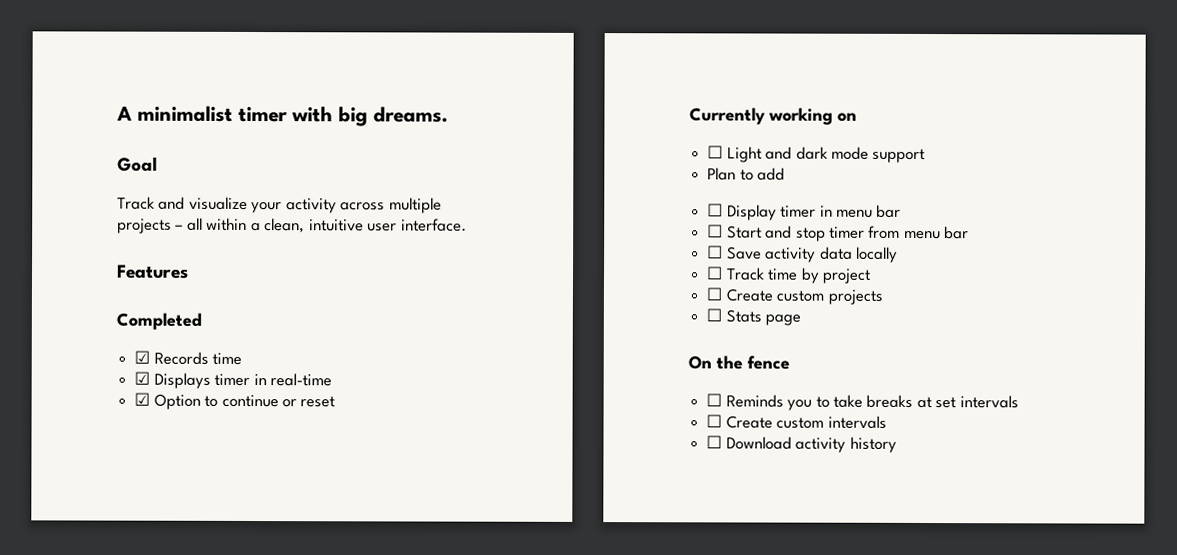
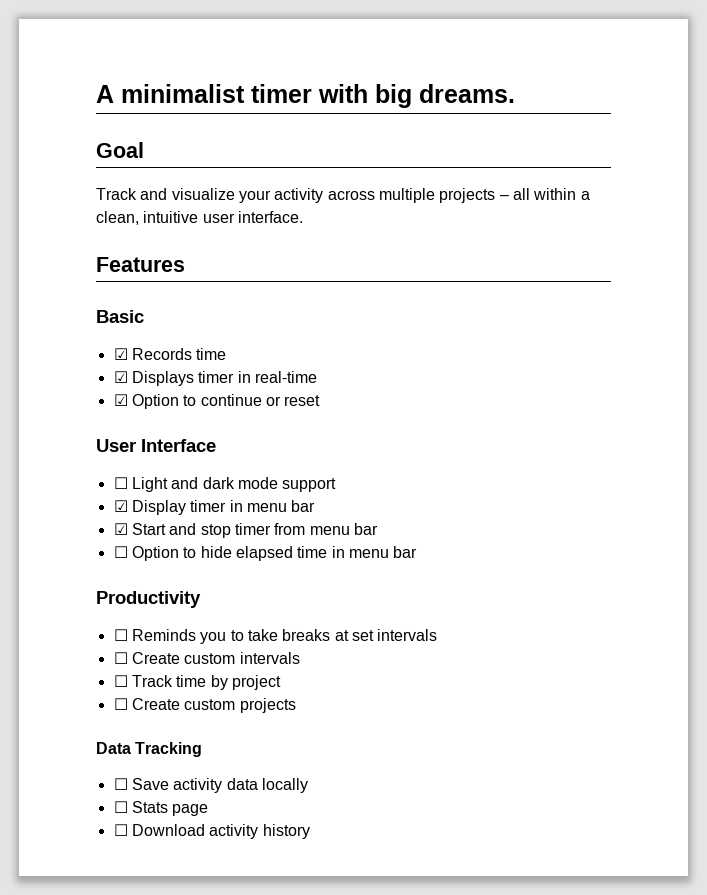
- Completed
+ Basic
- Currently working on
+ User Interface
- Plan to add
- ☐ Display timer in menu bar
+ ☑ Display timer in menu bar
- ☐ Start and stop timer from menu bar
+ ☑ Start and stop timer from menu bar
- ☐ Save activity data locally
- ☐ Track time by project
- ☐ Create custom projects
- ☐ Stats page
- On the fence
+ ☐ Option to hide elapsed time in menu bar
+ Productivity
+ ☐ Track time by project
+ ☐ Create custom projects
+ Data Tracking
+ ☐ Save activity data locally
+ ☐ Stats page

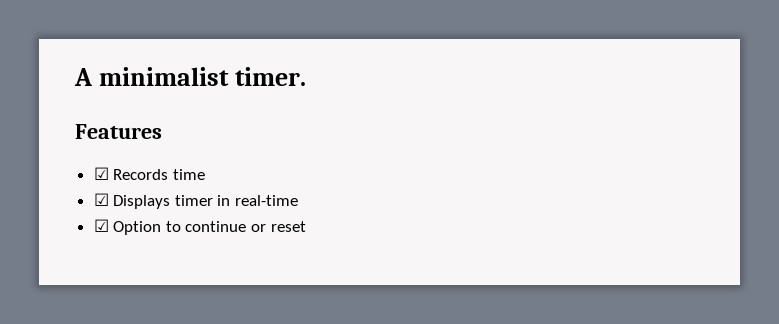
- A minimalist timer with big dreams.
- Goal
- Track and visualize your activity across multiple projects – all within a clean, intuitive user interface.
+ A minimalist timer.
- Basic
- User Interface
- ☐ Light and dark mode support
- ☑ Display timer in menu bar
- ☑ Start and stop timer from menu bar
- ☐ Option to hide elapsed time in menu bar
- Productivity
- ☐ Reminds you to take breaks at set intervals
- ☐ Create custom intervals
- ☐ Track time by project
- ☐ Create custom projects
- Data Tracking
- ☐ Save activity data locally
- ☐ Stats page
- ☐ Download activity history

